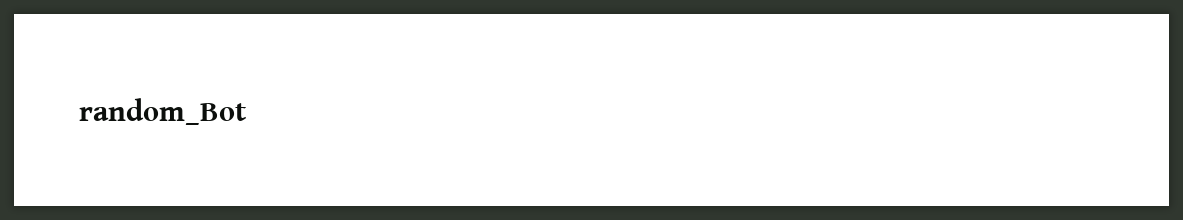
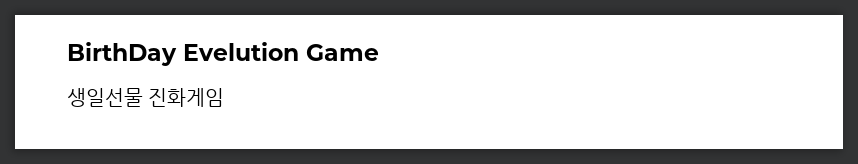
- random_Bot
+ BirthDay Evelution Game
+ 생일선물 진화게임

